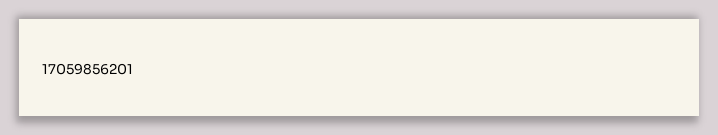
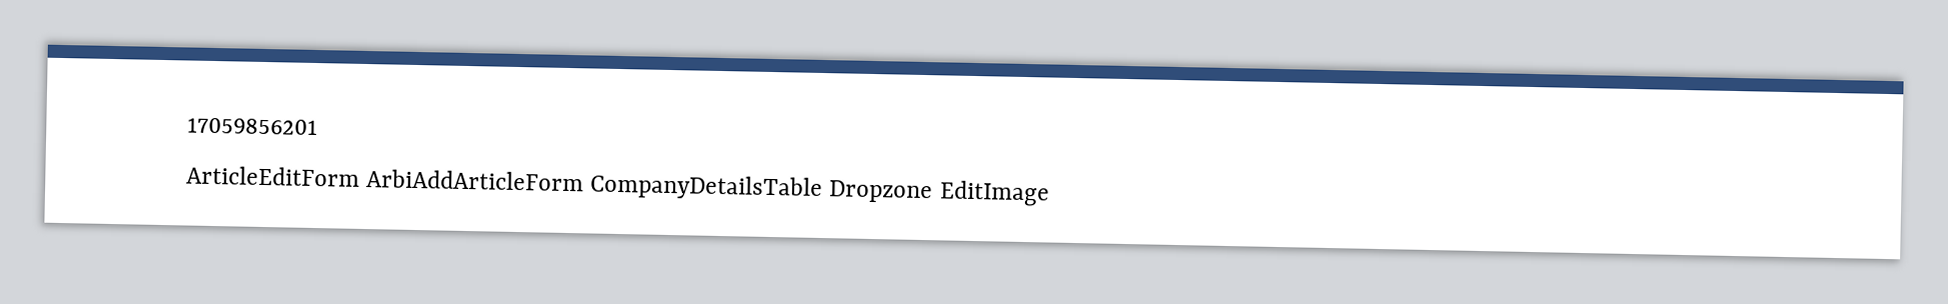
+ ArticleEditForm ArbiAddArticleForm CompanyDetailsTable Dropzone EditImage

